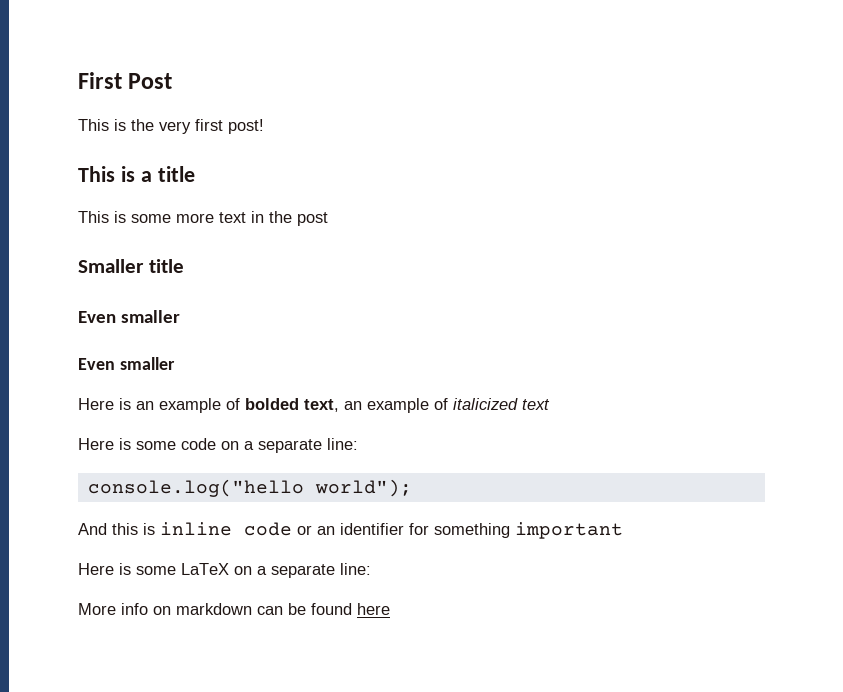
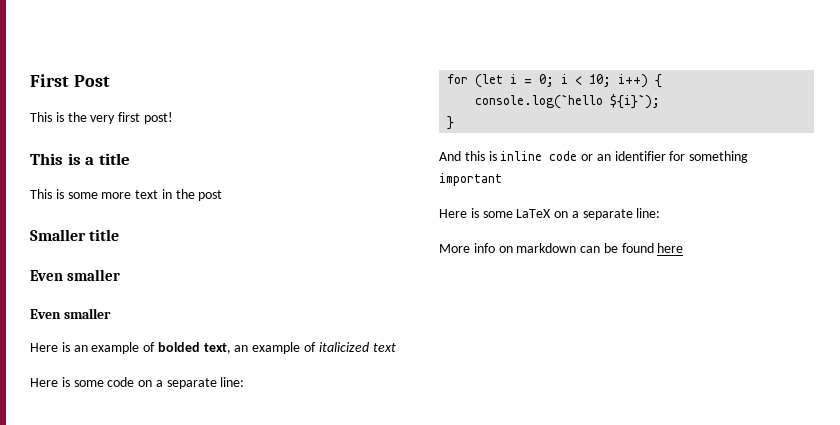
- console.log("hello world");
+ for (let i = 0; i < 10; i++) {
+ console.log(`hello ${i}`);
+ }

